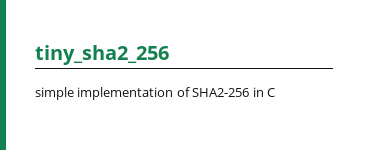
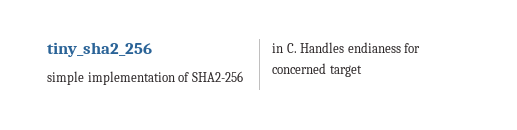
- simple implementation of SHA2-256 in C
+ simple implementation of SHA2-256 in C. Handles endianess for concerned target

